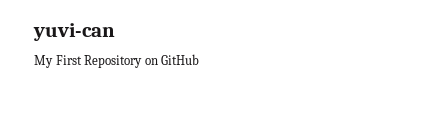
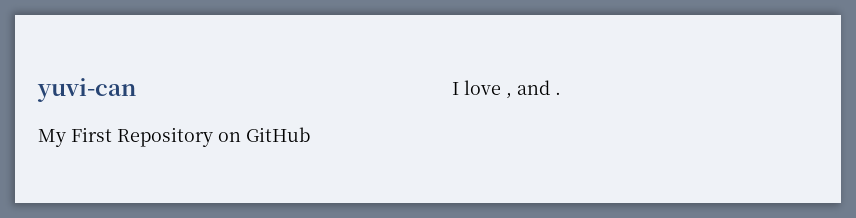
+ I love , and .

